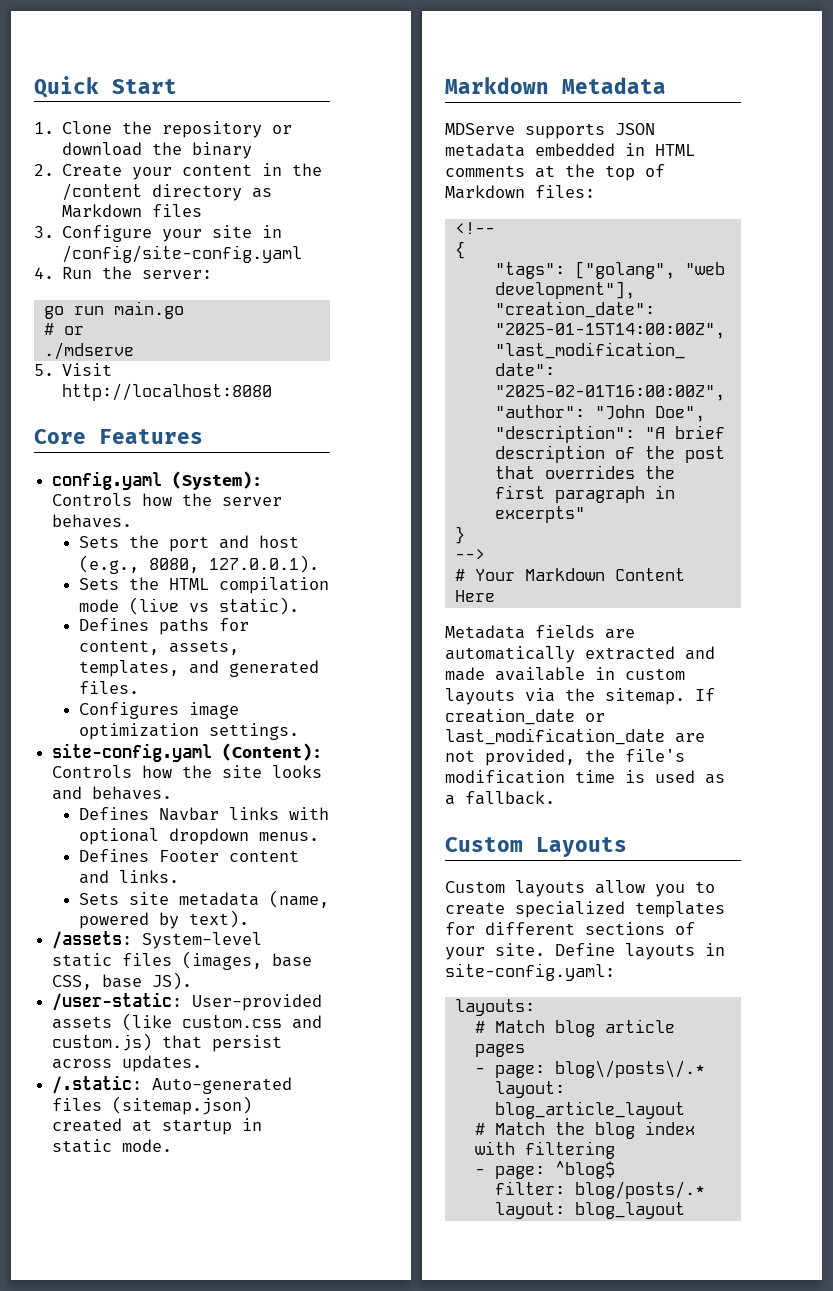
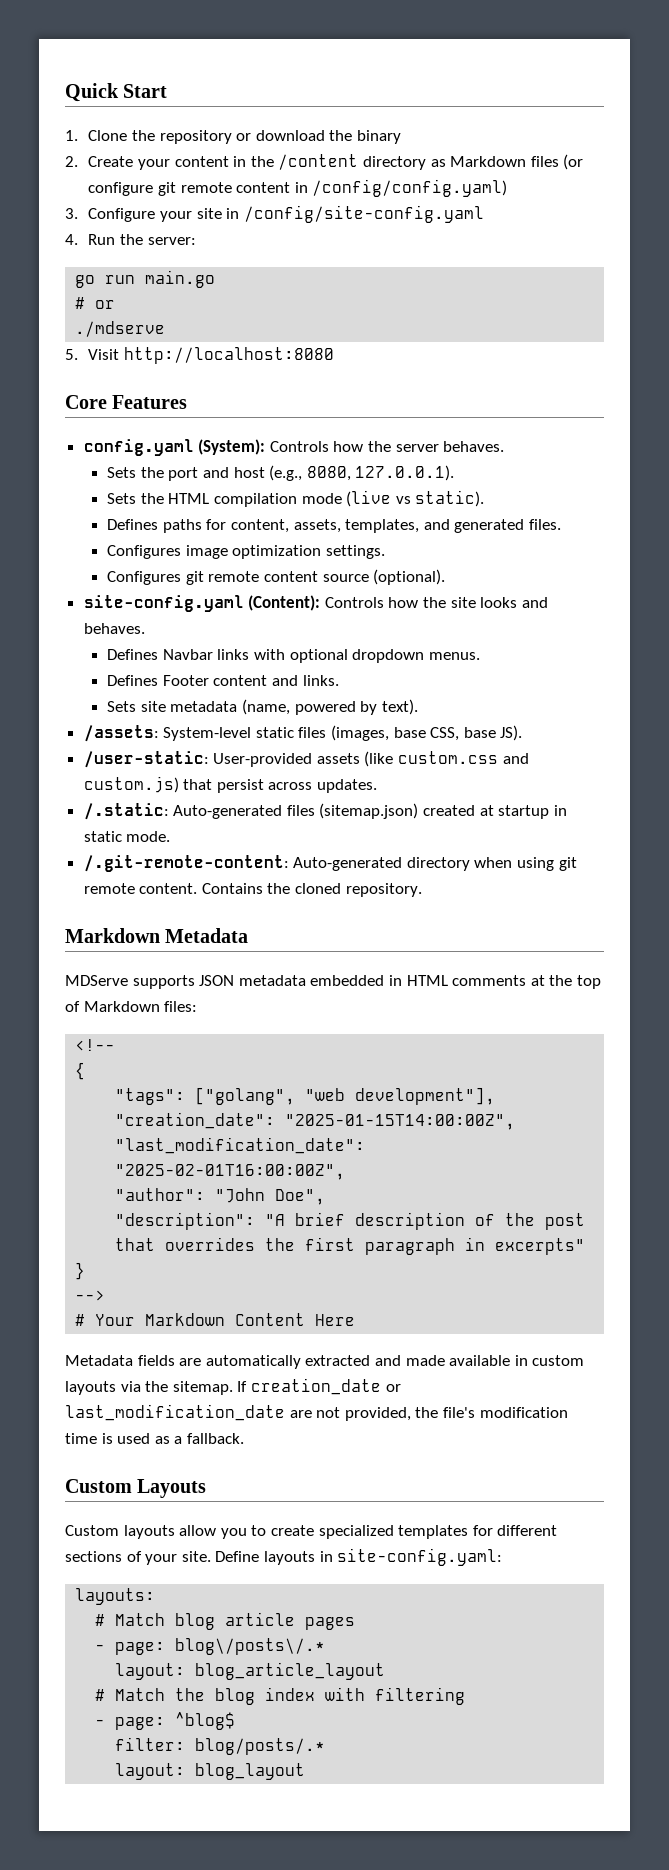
- 2. Create your content in the /content directory as Markdown files
+ 2. Create your content in the /content directory as Markdown files (or configure git remote content in /config/config.yaml)
+ Configures git remote content source (optional).
+ /.git-remote-content: Auto-generated directory when using git remote content. Contains the cloned repository.

